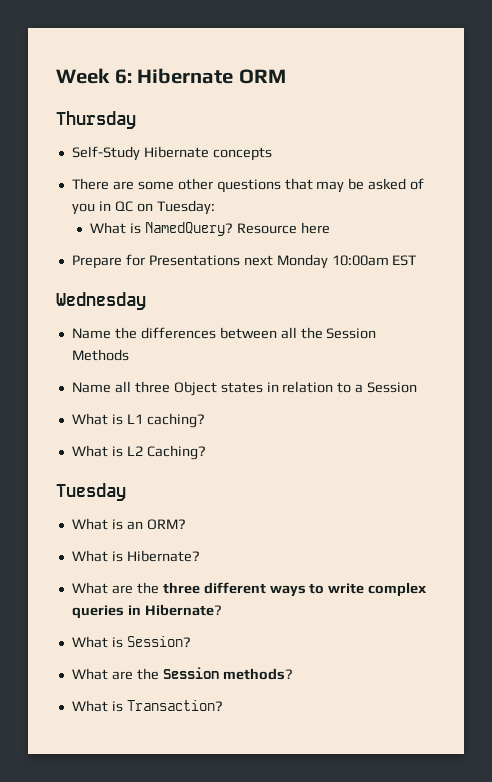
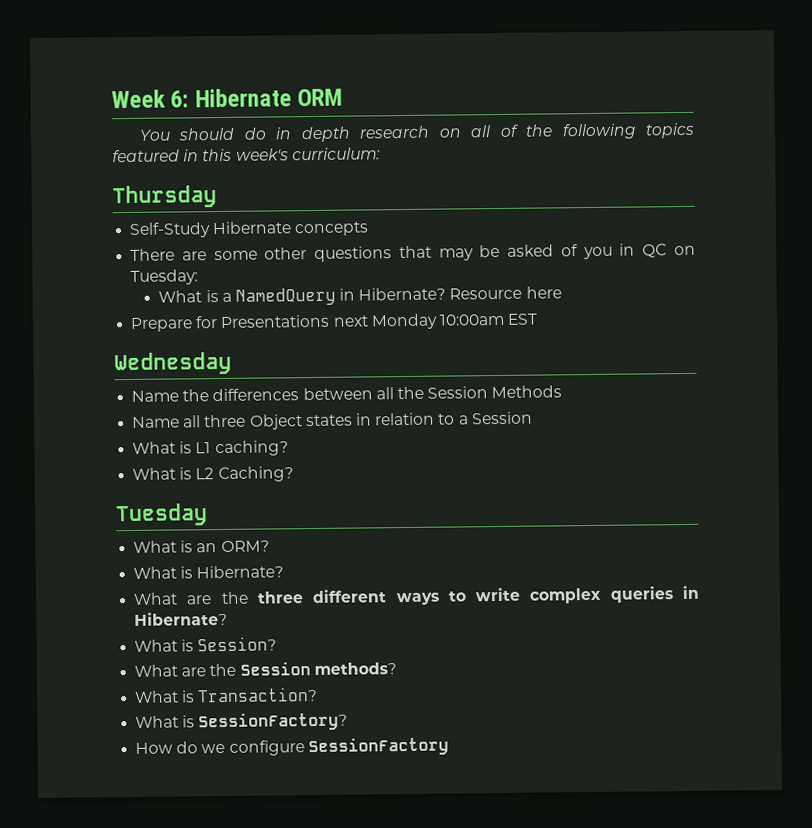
+ You should do in depth research on all of the following topics featured in this week's curriculum:
- What is NamedQuery?
+ What is a NamedQuery in Hibernate?
+ What is SessionFactory?
+ How do we configure SessionFactory

